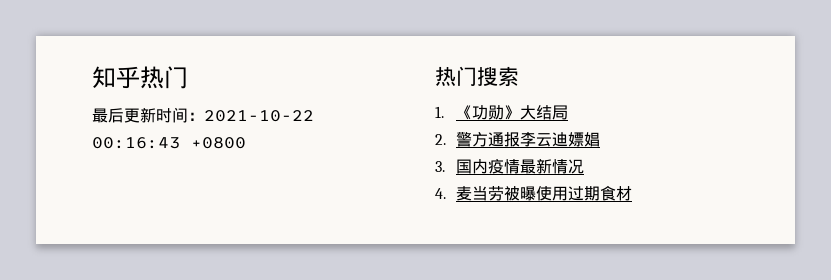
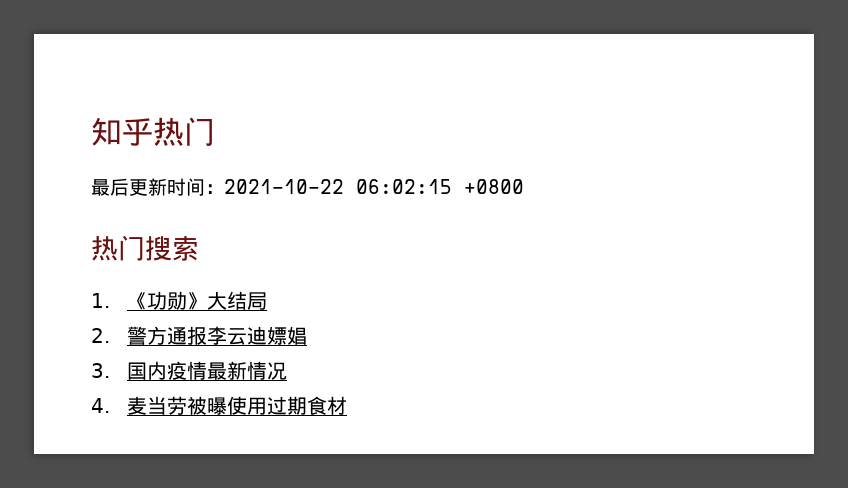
- 最后更新时间：2021-10-22 00:16:43 +0800
+ 最后更新时间：2021-10-22 06:02:15 +0800

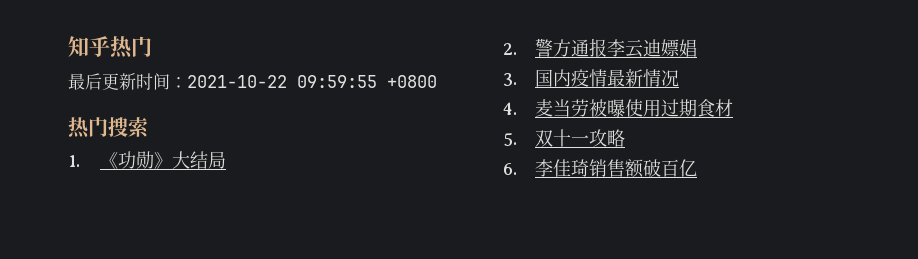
- 最后更新时间：2021-10-22 06:02:15 +0800
+ 最后更新时间：2021-10-22 09:59:55 +0800
+ 5.双十一攻略
+ 6.李佳琦销售额破百亿

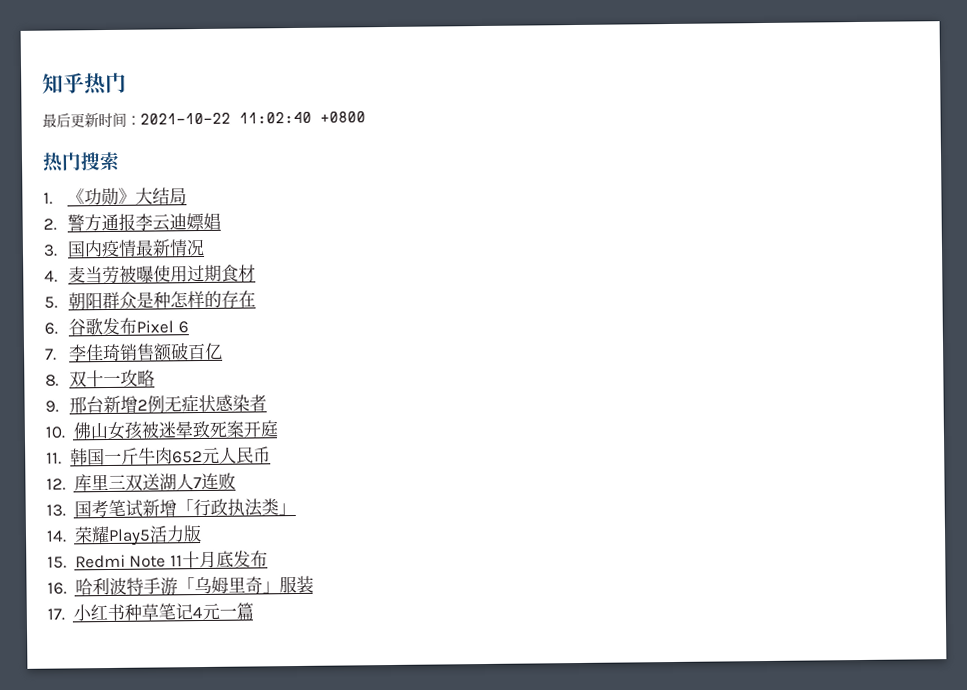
- 最后更新时间：2021-10-22 09:59:55 +0800
+ 最后更新时间：2021-10-22 11:02:40 +0800
- 5.双十一攻略
- 6.李佳琦销售额破百亿
+ 5.朝阳群众是种怎样的存在
+ 6.谷歌发布Pixel 6
+ 7.李佳琦销售额破百亿
+ 8.双十一攻略
+ 9.邢台新增2例无症状感染者
+ 10.佛山女孩被迷晕致死案开庭
+ 11.韩国一斤牛肉652元人民币
+ 12.库里三双送湖人7连败
+ 13.国考笔试新增「行政执法类」
+ 14.荣耀Play5活力版
+ 15. Redmi Note 11十月底发布
+ 16.哈利波特手游「乌姆里奇」服装
+ 17.小红书种草笔记4元一篇

